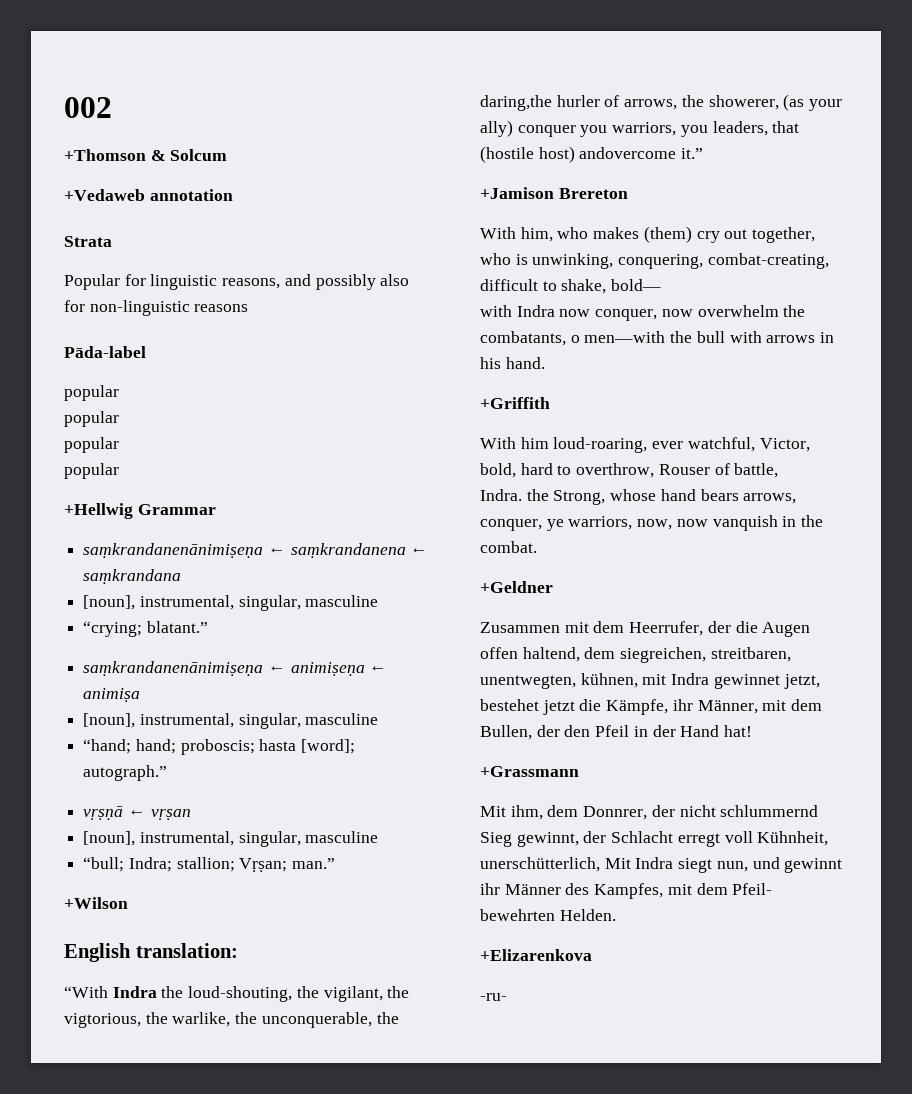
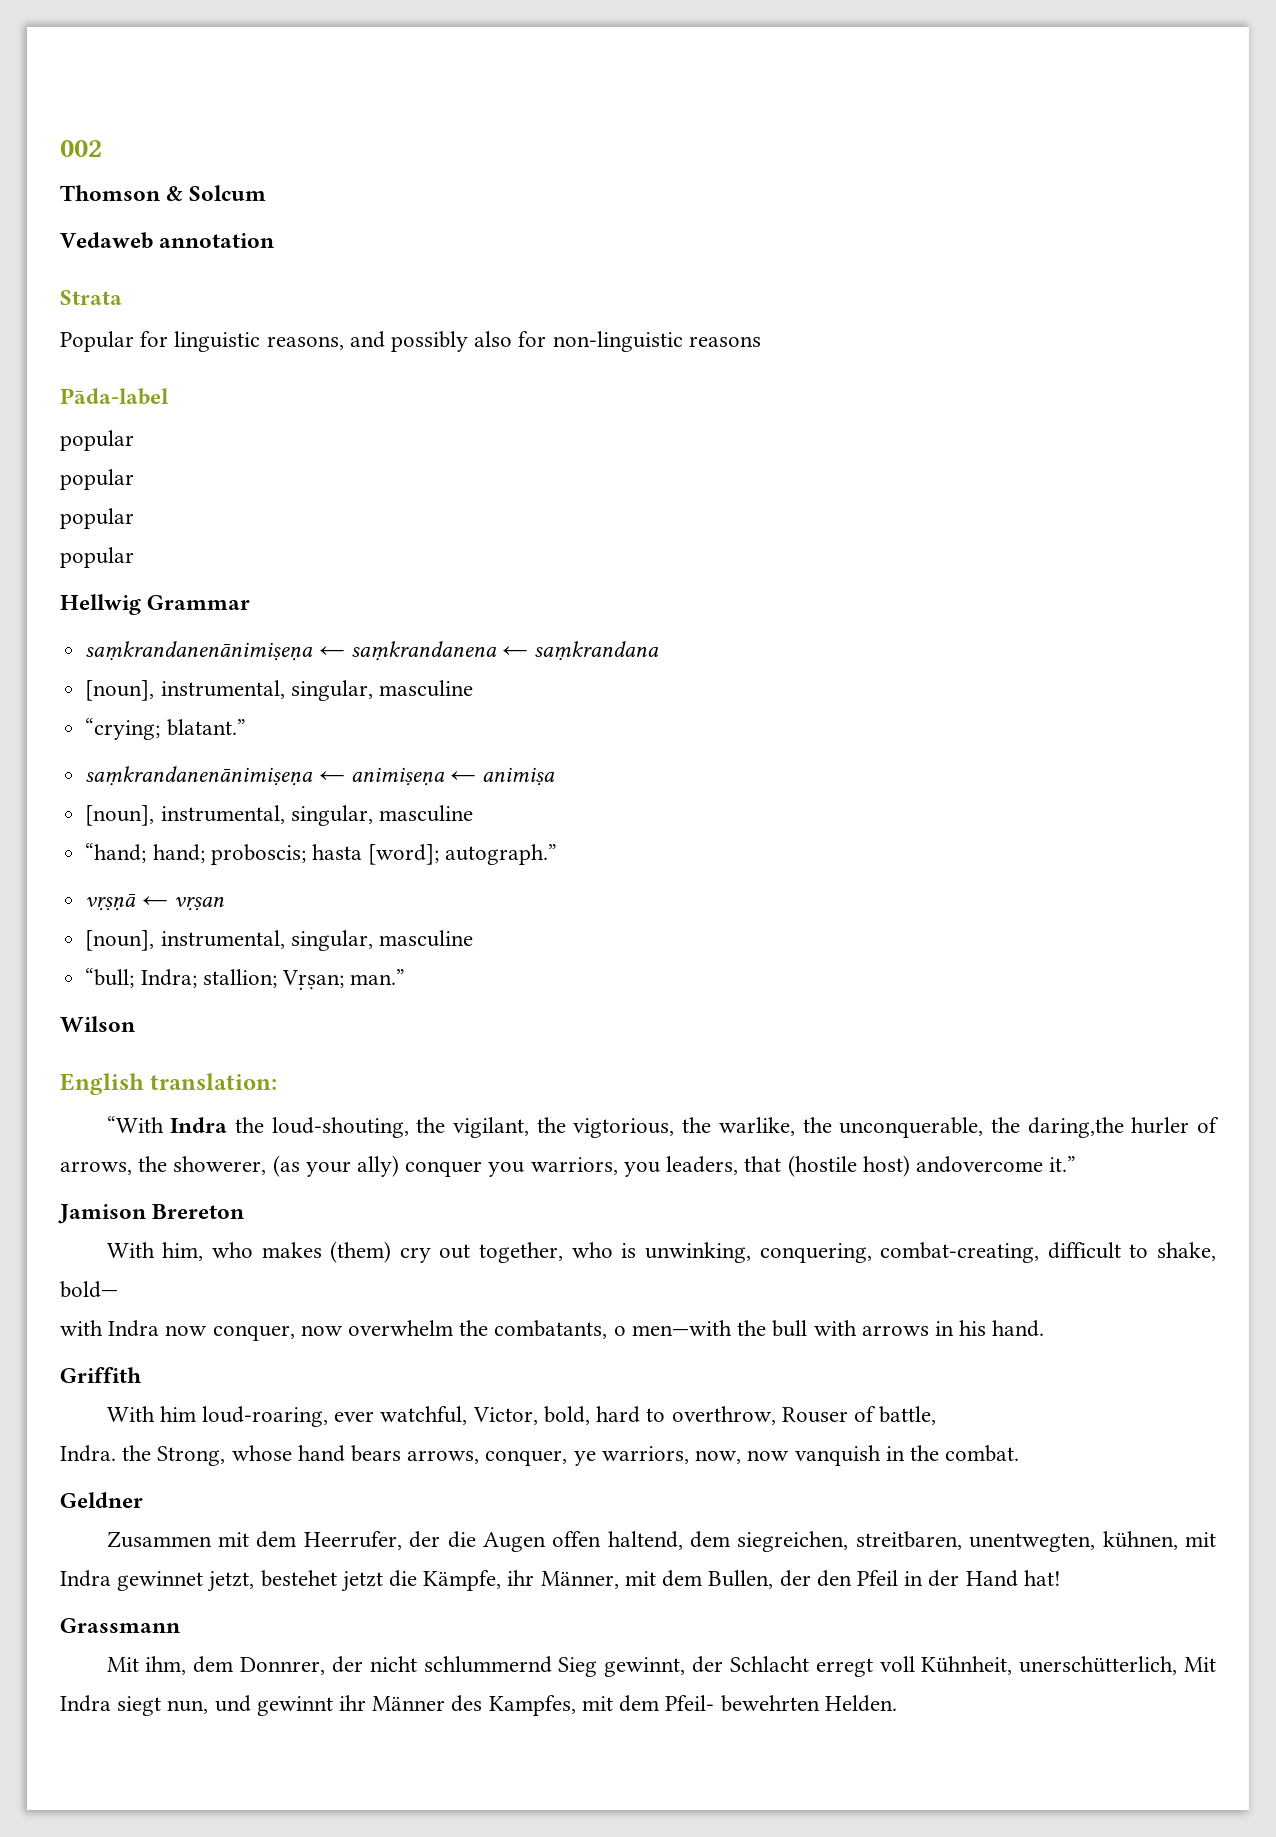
- +Thomson & Solcum
+ Thomson & Solcum
- +Vedaweb annotation
+ Vedaweb annotation
- +Hellwig Grammar
+ Hellwig Grammar
- +Wilson
+ Wilson
- +Jamison Brereton
+ Jamison Brereton
- +Griffith
+ Griffith
- +Geldner
+ Geldner
- +Grassmann
+ Grassmann
- +Elizarenkova
- -ru-

